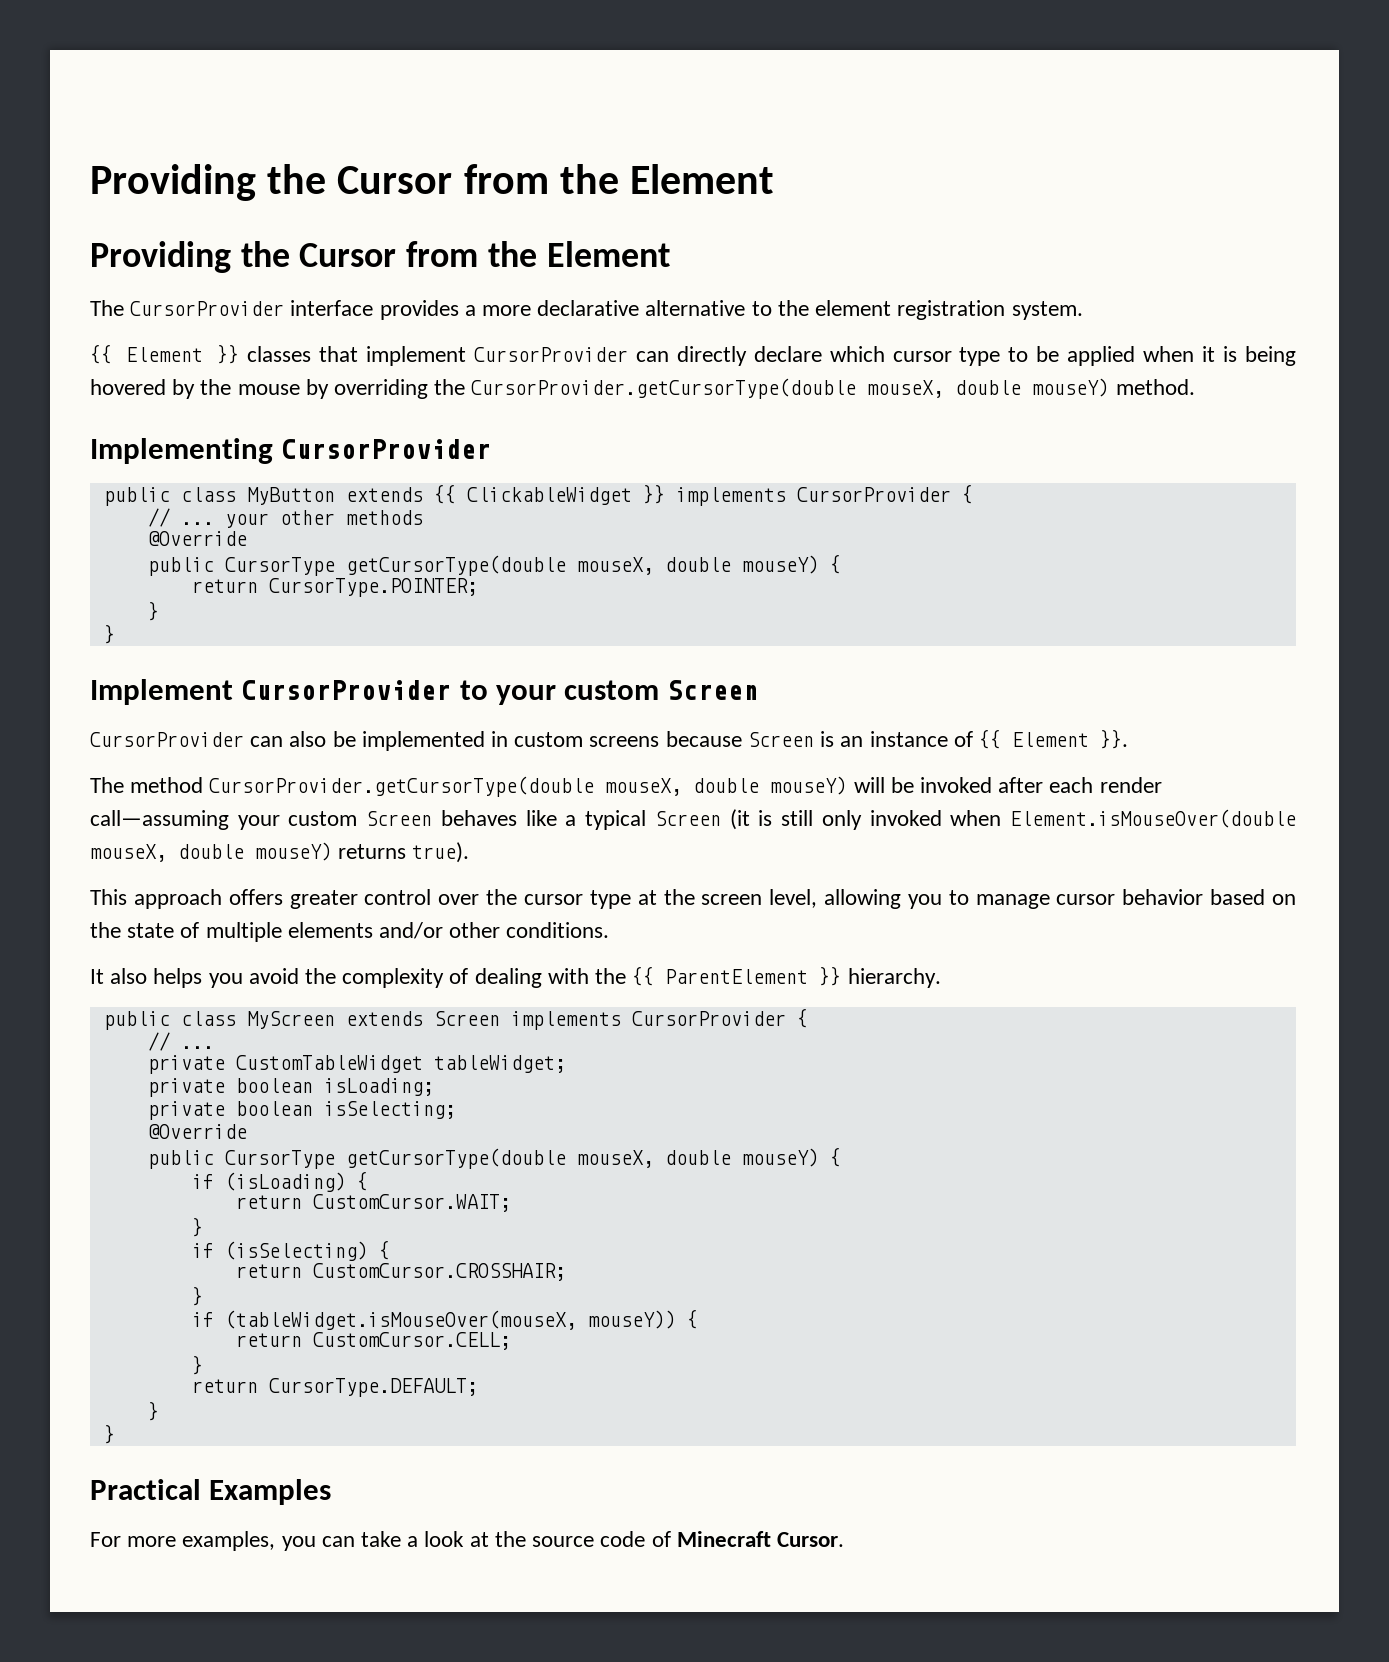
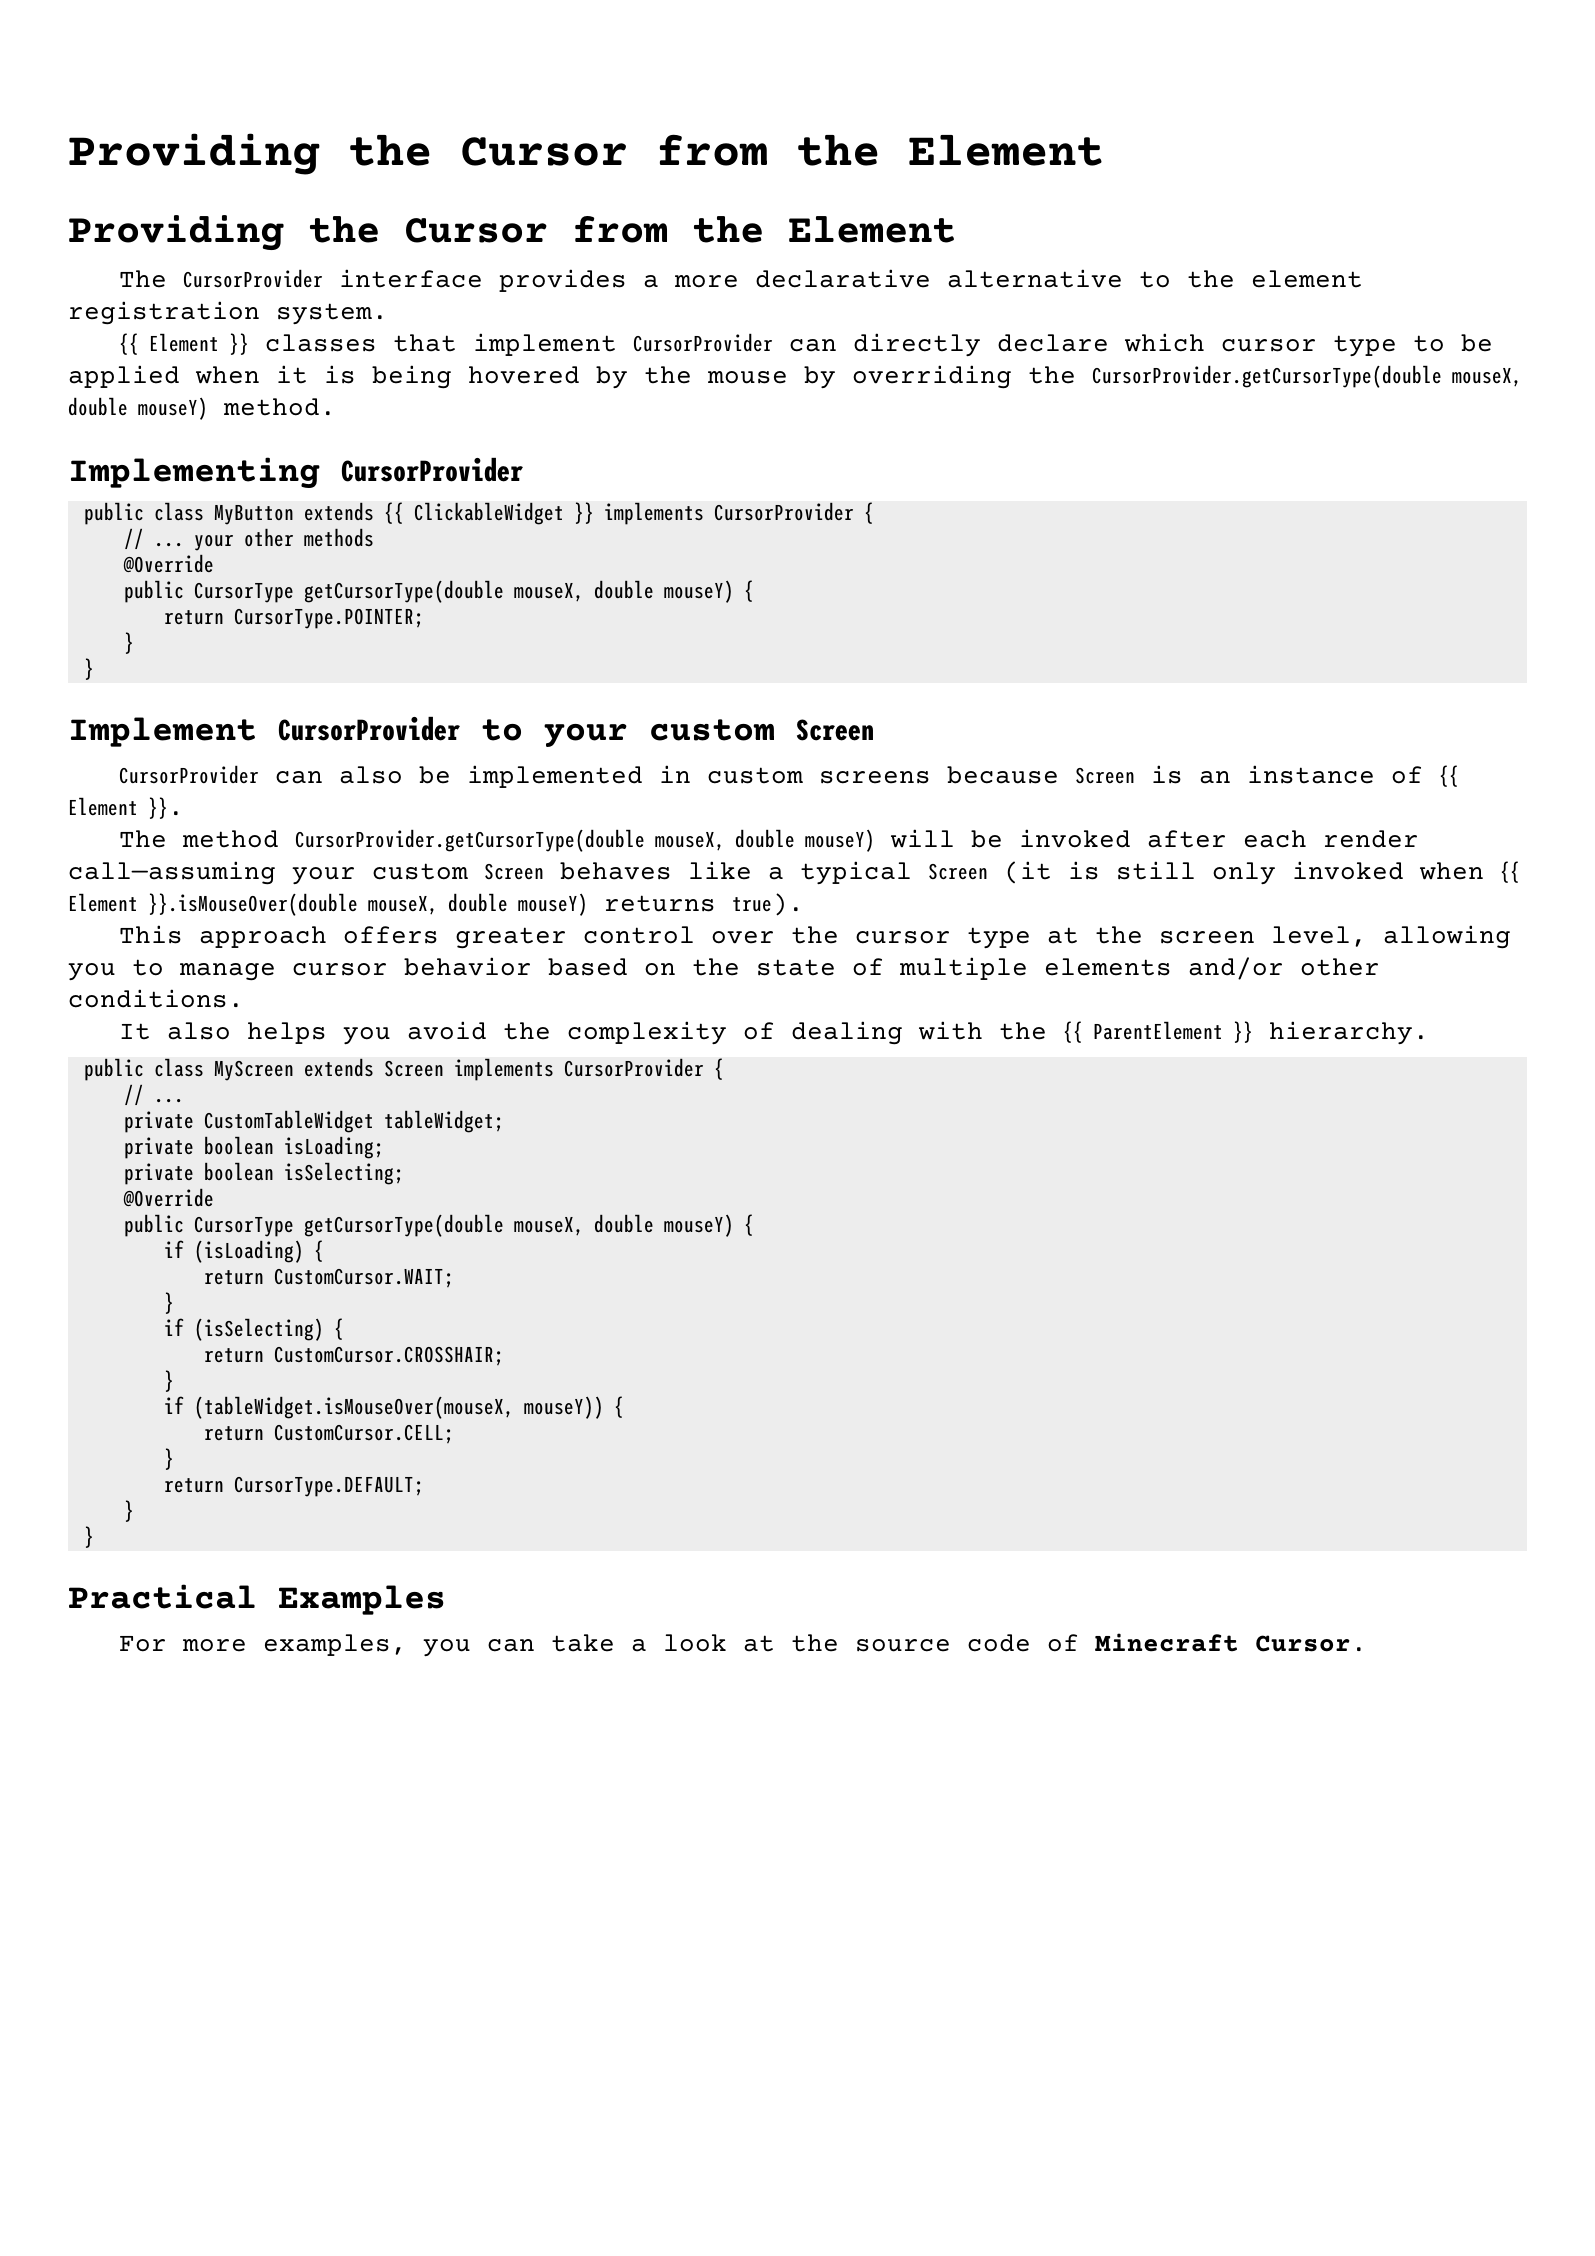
- The method CursorProvider.getCursorType(double mouseX, double mouseY) will be invoked after each render call—assuming your custom Screen behaves like a typical Screen (it is still only invoked when Element.isMouseOver(double mouseX, double mouseY) returns true).
+ The method CursorProvider.getCursorType(double mouseX, double mouseY) will be invoked after each render call—assuming your custom Screen behaves like a typical Screen (it is still only invoked when {{ Element }}.isMouseOver(double mouseX, double mouseY) returns true).

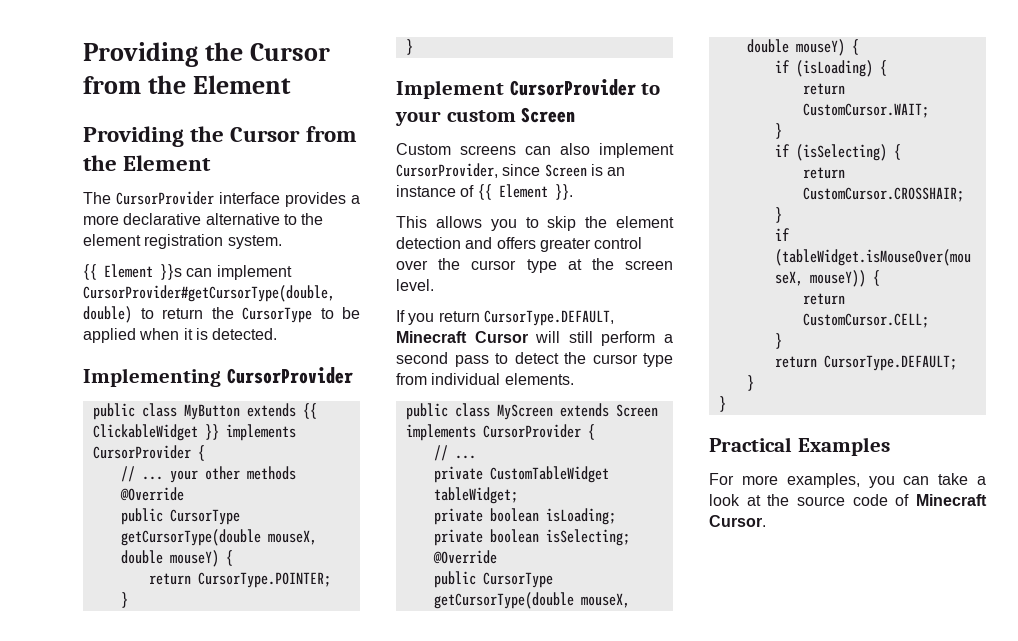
- {{ Element }} classes that implement CursorProvider can directly declare which cursor type to be applied when it is being hovered by the mouse by overriding the CursorProvider.getCursorType(double mouseX, double mouseY) method.
+ {{ Element }}s can implement CursorProvider#getCursorType(double, double) to return the CursorType to be applied when it is detected.
- CursorProvider can also be implemented in custom screens because Screen is an instance of {{ Element }}.
+ Custom screens can also implement CursorProvider, since Screen is an instance of {{ Element }}.
- The method CursorProvider.getCursorType(double mouseX, double mouseY) will be invoked after each render call—assuming your custom Screen behaves like a typical Screen (it is still only invoked when {{ Element }}.isMouseOver(double mouseX, double mouseY) returns true).
- This approach offers greater control over the cursor type at the screen level, allowing you to manage cursor behavior based on the state of multiple elements and/or other conditions.
- It also helps you avoid the complexity of dealing with the {{ ParentElement }} hierarchy.
+ This allows you to skip the element detection and offers greater control over the cursor type at the screen level.
+ If you return CursorType.DEFAULT, Minecraft Cursor will still perform a second pass to detect the cursor type from individual elements.

